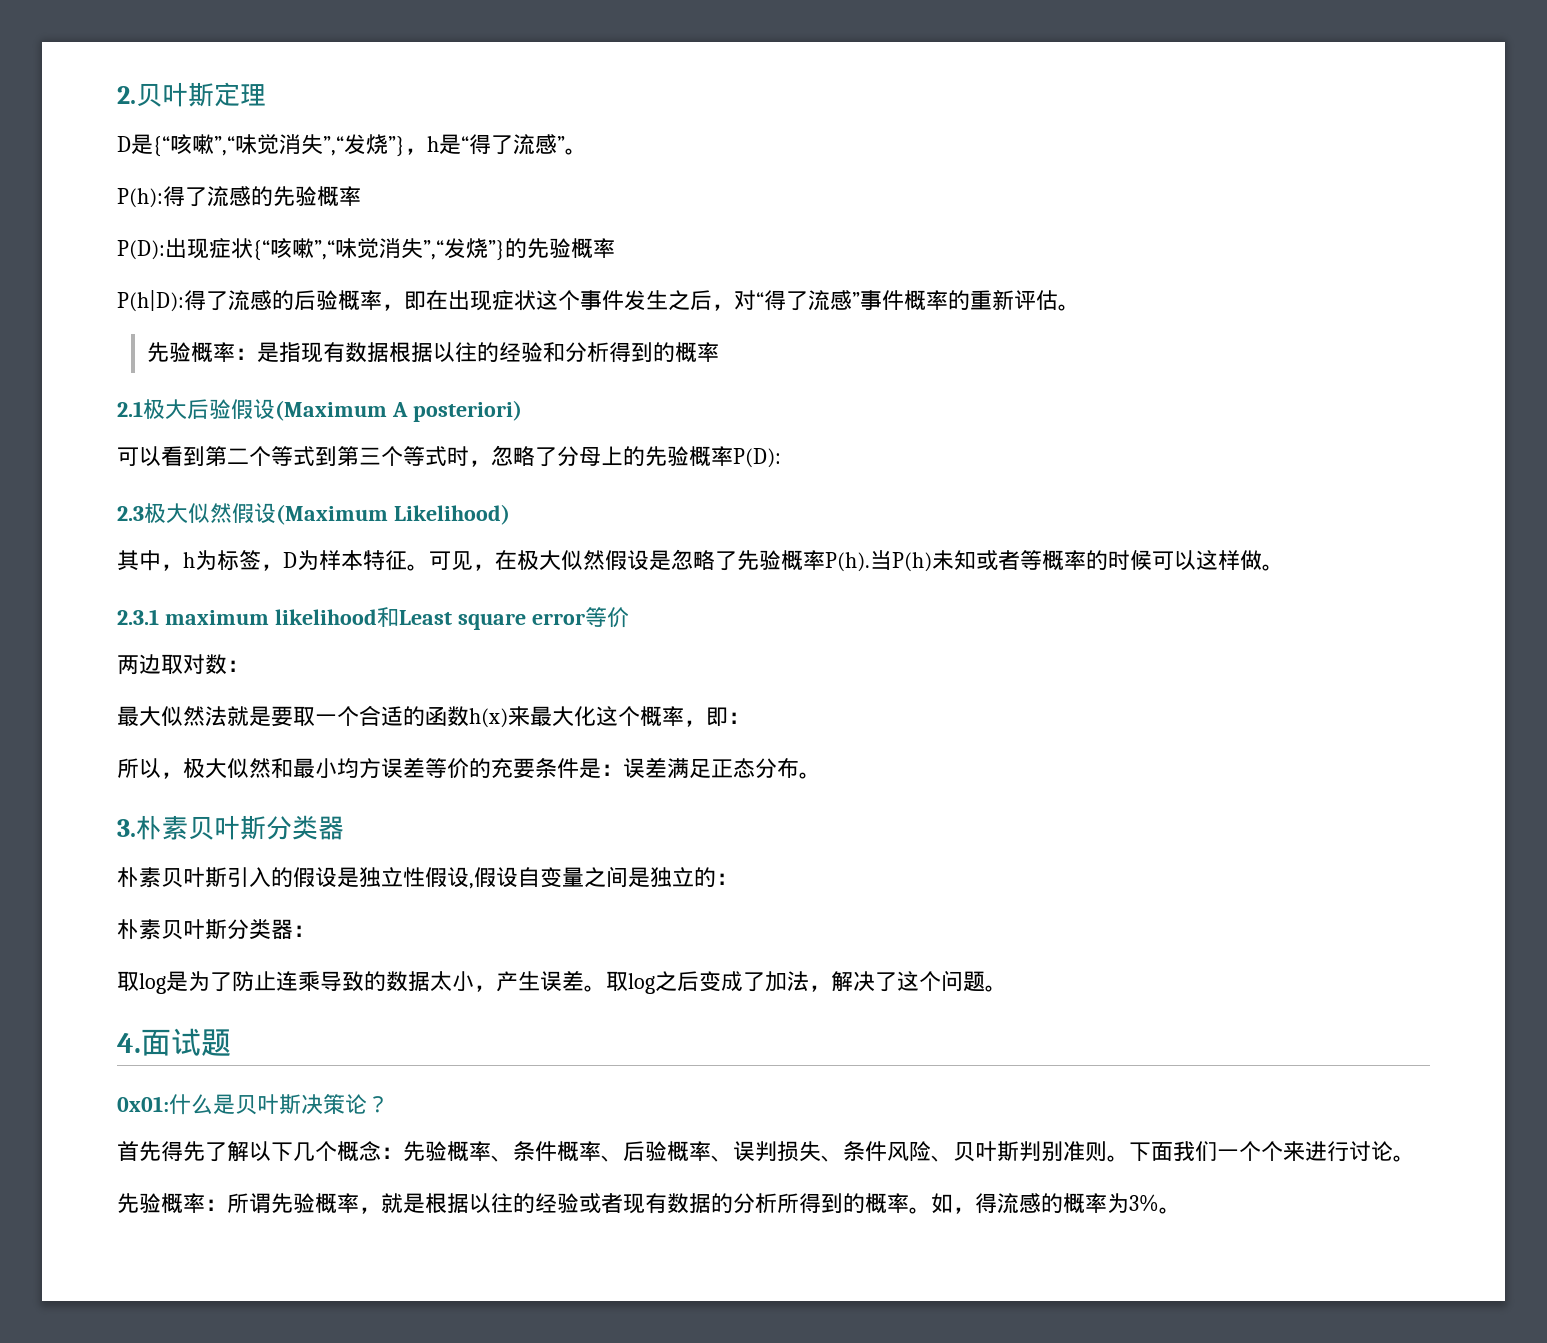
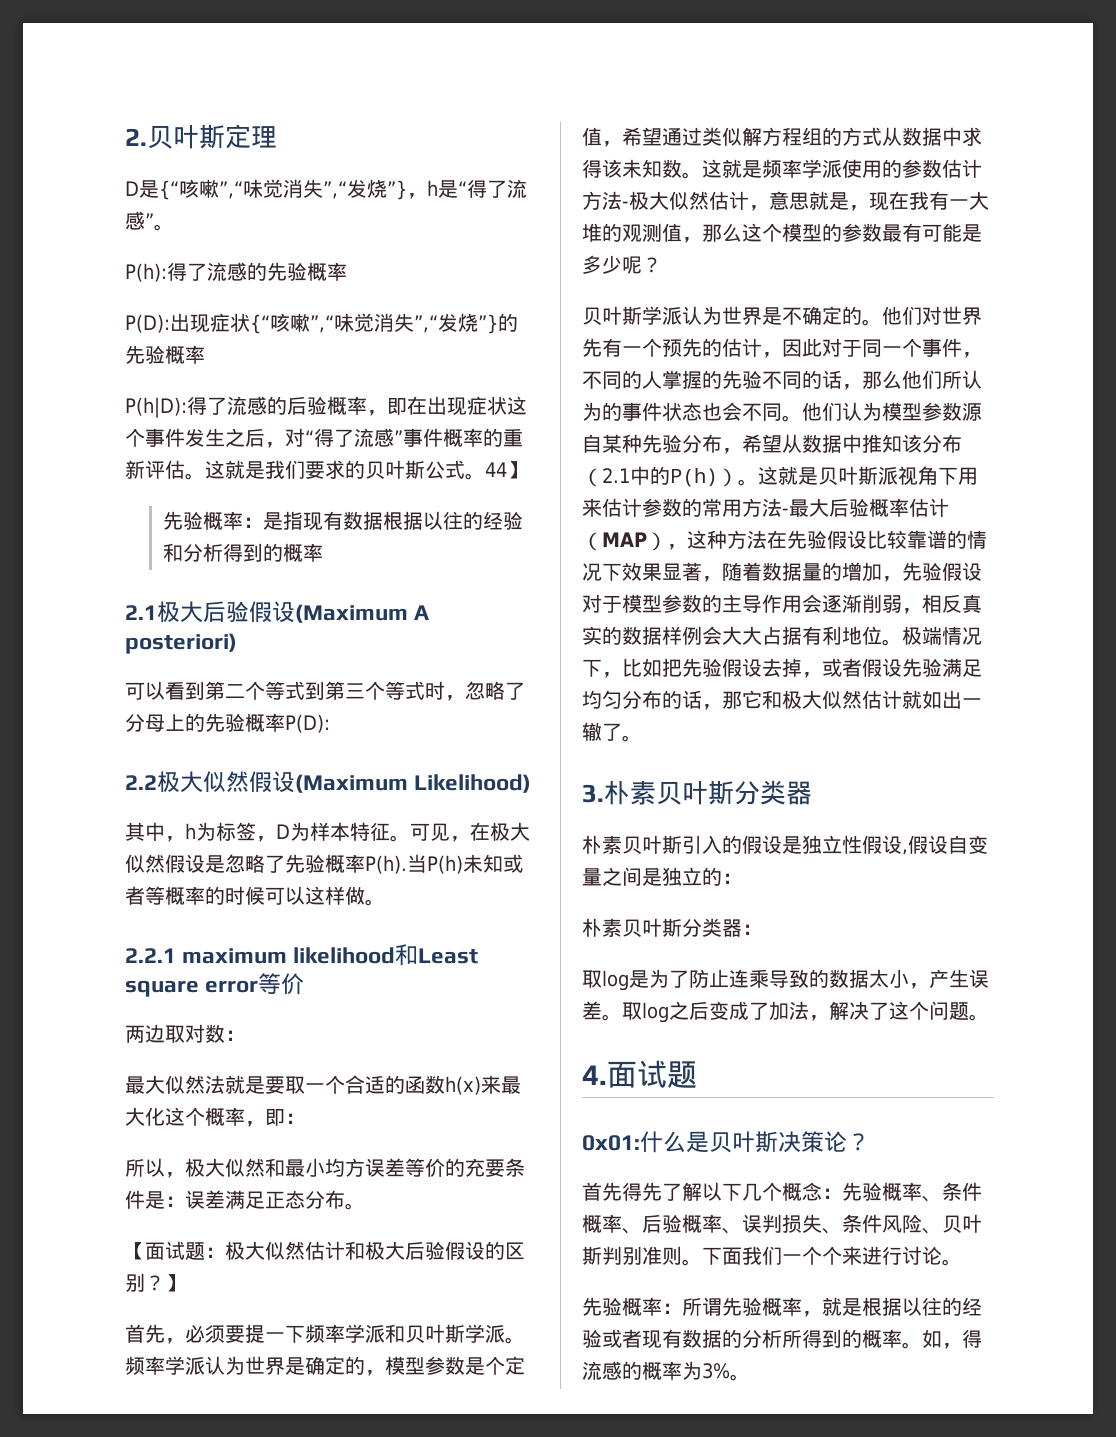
+ 这就是我们要求的贝叶斯公式。44】
- 2.3极大似然假设(Maximum Likelihood)
+ 2.2极大似然假设(Maximum Likelihood)
- 2.3.1 maximum likelihood和Least square error等价
+ 2.2.1 maximum likelihood和Least square error等价
+ 【面试题：极大似然估计和极大后验假设的区别？】
+ 首先，必须要提一下频率学派和贝叶斯学派。频率学派认为世界是确定的，模型参数是个定值，希望通过类似解方程组的方式从数据中求得该未知数。这就是频率学派使用的参数估计方法-极大似然估计，意思就是，现在我有一大堆的观测值，那么这个模型的参数最有可能是多少呢？
+ 贝叶斯学派认为世界是不确定的。他们对世界先有一个预先的估计，因此对于同一个事件，不同的人掌握的先验不同的话，那么他们所认为的事件状态也会不同。他们认为模型参数源自某种先验分布，希望从数据中推知该分布（2.1中的P(h)）。这就是贝叶斯派视角下用来估计参数的常用方法-最大后验概率估计（MAP），这种方法在先验假设比较靠谱的情况下效果显著，随着数据量的增加，先验假设对于模型参数的主导作用会逐渐削弱，相反真实的数据样例会大大占据有利地位。极端情况下，比如把先验假设去掉，或者假设先验满足均匀分布的话，那它和极大似然估计就如出一辙了。

